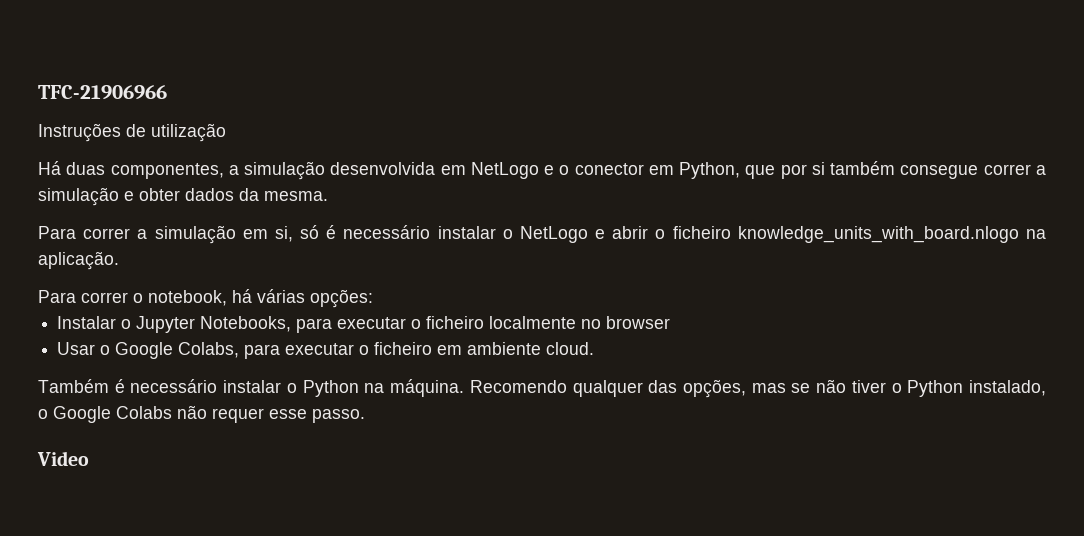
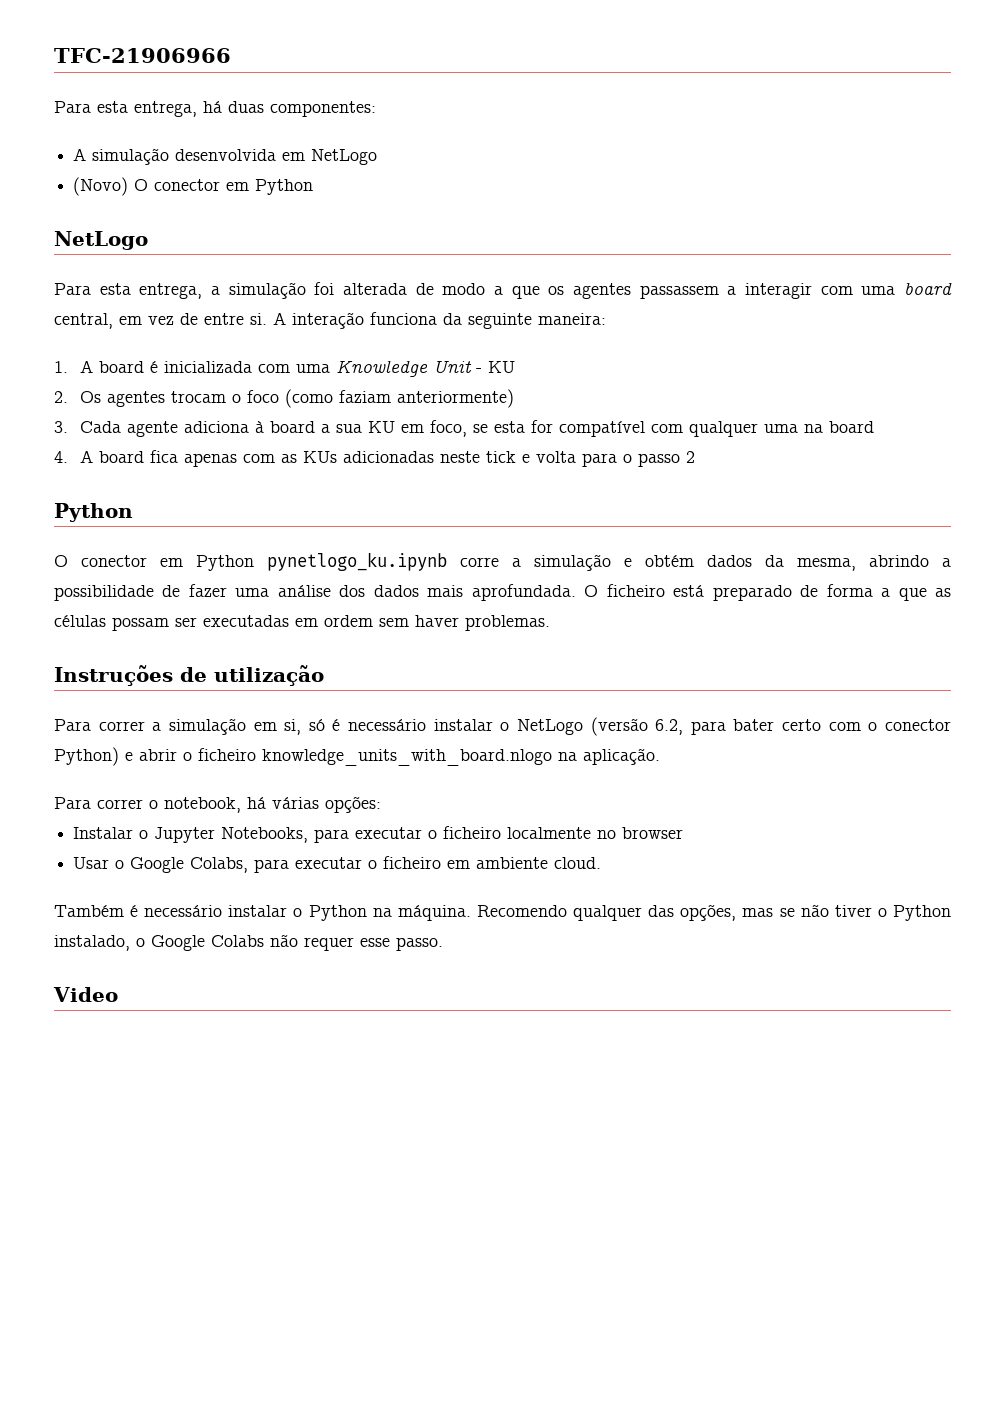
+ Para esta entrega, há duas componentes:
+ A simulação desenvolvida em NetLogo
+ (Novo) O conector em Python
+ NetLogo
+ Para esta entrega, a simulação foi alterada de modo a que os agentes passassem a interagir com uma board central, em vez de entre si. A interação funciona da seguinte maneira:
+ 1. A board é inicializada com uma Knowledge Unit - KU
+ 2. Os agentes trocam o foco (como faziam anteriormente)
+ 3. Cada agente adiciona à board a sua KU em foco, se esta for compatível com qualquer uma na board
+ 4. A board fica apenas com as KUs adicionadas neste tick e volta para o passo 2
+ Python
+ O conector em Python pynetlogo_ku.ipynb corre a simulação e obtém dados da mesma, abrindo a possibilidade de fazer uma análise dos dados mais aprofundada. O ficheiro está preparado de forma a que as células possam ser executadas em ordem sem haver problemas.
  Instruções de utilização
- Há duas componentes, a simulação desenvolvida em NetLogo e o conector em Python, que por si também consegue correr a simulação e obter dados da mesma.
- Para correr a simulação em si, só é necessário instalar o NetLogo e abrir o ficheiro knowledge_units_with_board.nlogo na aplicação.
+ Para correr a simulação em si, só é necessário instalar o NetLogo (versão 6.2, para bater certo com o conector Python) e abrir o ficheiro knowledge_units_with_board.nlogo na aplicação.

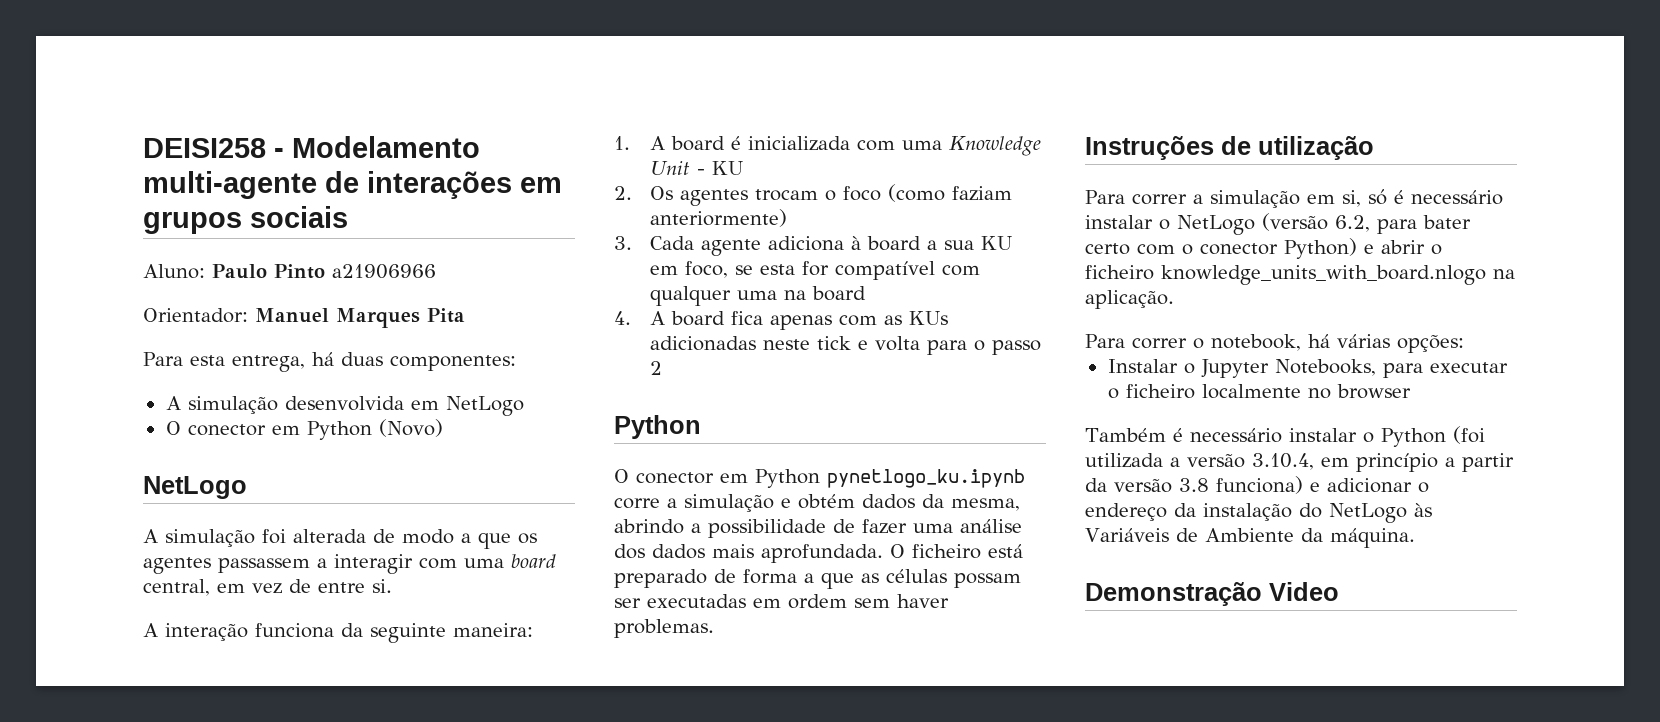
- TFC-21906966
+ DEISI258 - Modelamento multi-agente de interações em grupos sociais
+ Aluno: Paulo Pinto a21906966
+ Orientador: Manuel Marques Pita
- (Novo) O conector em Python
+ O conector em Python (Novo)
  NetLogo
- Para esta entrega, a simulação foi alterada de modo a que os agentes passassem a interagir com uma board central, em vez de entre si. A interação funciona da seguinte maneira:
+ A simulação foi alterada de modo a que os agentes passassem a interagir com uma board central, em vez de entre si.
+ A interação funciona da seguinte maneira:
- Usar o Google Colabs, para executar o ficheiro em ambiente cloud.
- Também é necessário instalar o Python na máquina. Recomendo qualquer das opções, mas se não tiver o Python instalado, o Google Colabs não requer esse passo.
- Video
+ Também é necessário instalar o Python (foi utilizada a versão 3.10.4, em princípio a partir da versão 3.8 funciona) e adicionar o endereço da instalação do NetLogo às Variáveis de Ambiente da máquina.
+ Demonstração Video

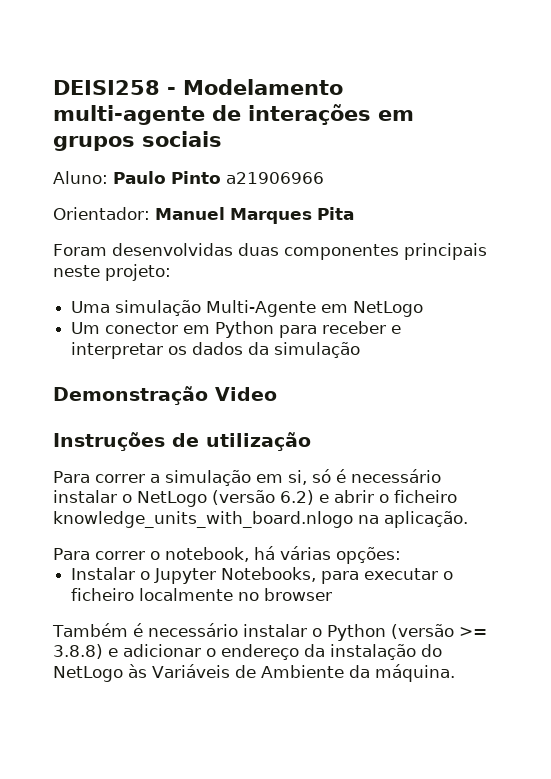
- Para esta entrega, há duas componentes:
- A simulação desenvolvida em NetLogo
+ Foram desenvolvidas duas componentes principais neste projeto:
+ Uma simulação Multi-Agente em NetLogo
- O conector em Python (Novo)
- NetLogo
- A simulação foi alterada de modo a que os agentes passassem a interagir com uma board central, em vez de entre si.
- A interação funciona da seguinte maneira:
- 1. A board é inicializada com uma Knowledge Unit - KU
- 2. Os agentes trocam o foco (como faziam anteriormente)
- 3. Cada agente adiciona à board a sua KU em foco, se esta for compatível com qualquer uma na board
- 4. A board fica apenas com as KUs adicionadas neste tick e volta para o passo 2
- Python
- O conector em Python pynetlogo_ku.ipynb corre a simulação e obtém dados da mesma, abrindo a possibilidade de fazer uma análise dos dados mais aprofundada. O ficheiro está preparado de forma a que as células possam ser executadas em ordem sem haver problemas.
+ Um conector em Python para receber e interpretar os dados da simulação
+ Demonstração Video
- Para correr a simulação em si, só é necessário instalar o NetLogo (versão 6.2, para bater certo com o conector Python) e abrir o ficheiro knowledge_units_with_board.nlogo na aplicação.
+ Para correr a simulação em si, só é necessário instalar o NetLogo (versão 6.2) e abrir o ficheiro knowledge_units_with_board.nlogo na aplicação.
- Também é necessário instalar o Python (foi utilizada a versão 3.10.4, em princípio a partir da versão 3.8 funciona) e adicionar o endereço da instalação do NetLogo às Variáveis de Ambiente da máquina.
+ Também é necessário instalar o Python (versão >= 3.8.8) e adicionar o endereço da instalação do NetLogo às Variáveis de Ambiente da máquina.
- Demonstração Video

